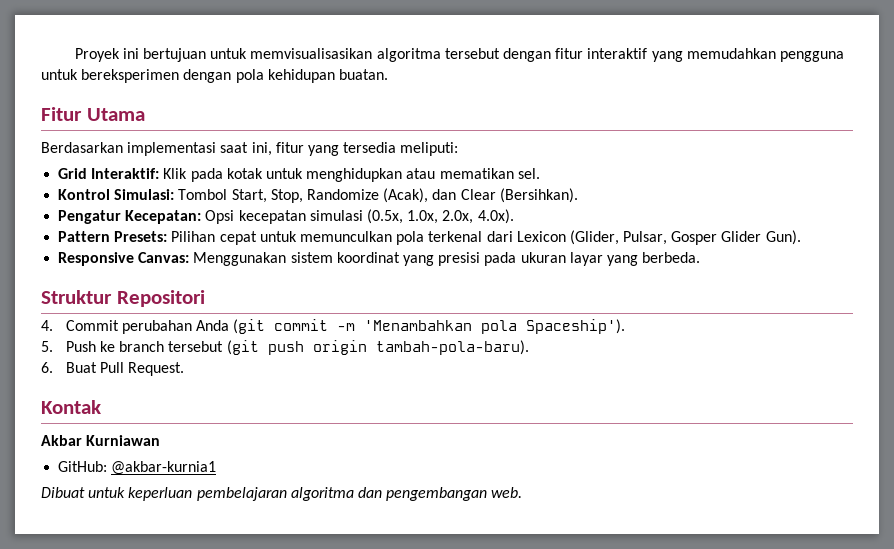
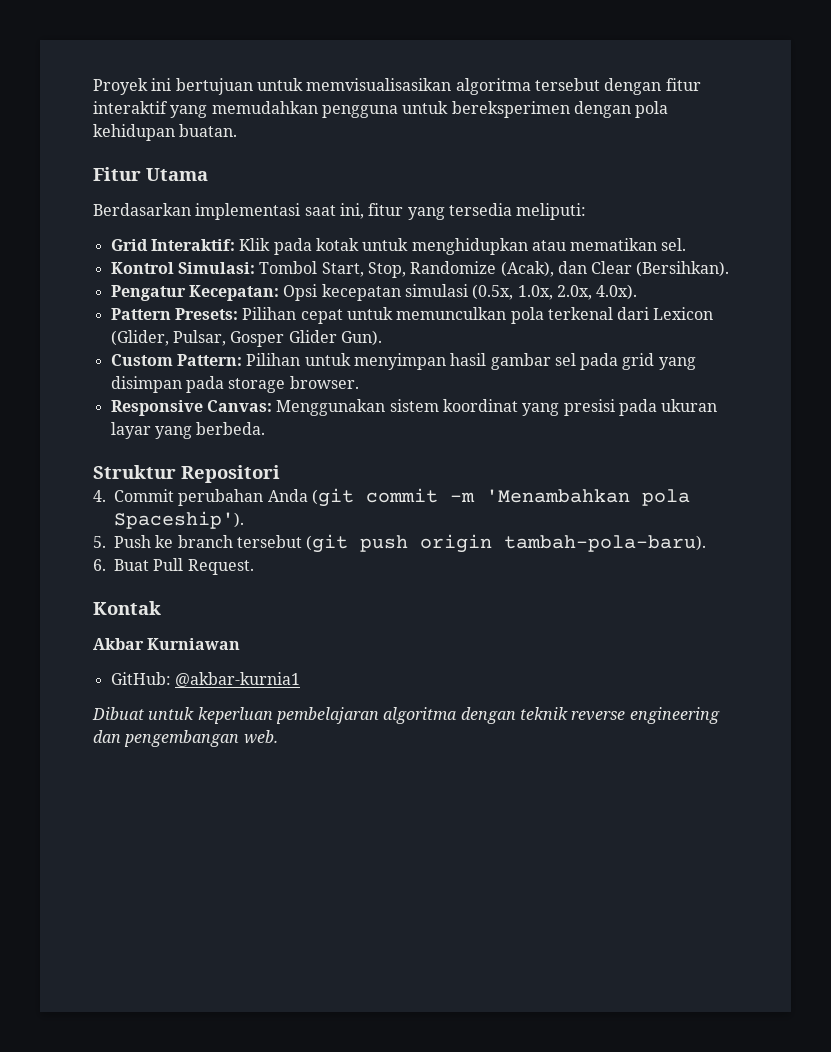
+ Custom Pattern: Pilihan untuk menyimpan hasil gambar sel pada grid yang disimpan pada storage browser.
- Dibuat untuk keperluan pembelajaran algoritma dan pengembangan web.
+ Dibuat untuk keperluan pembelajaran algoritma dengan teknik reverse engineering dan pengembangan web.

